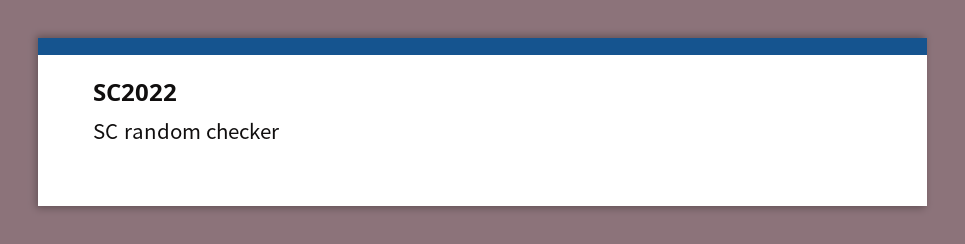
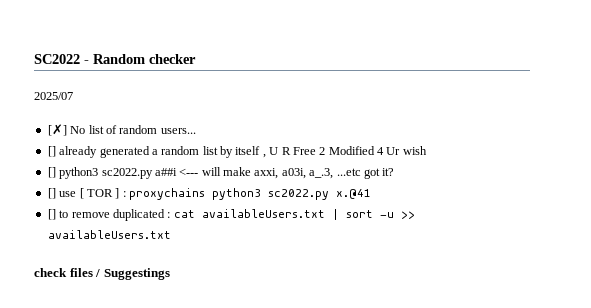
- SC2022
- SC random checker
+ SC2022 - Random checker
+ 2025/07
+ [✗] No list of random users...
+ [] already generated a random list by itself , U R Free 2 Modified 4 Ur wish
+ [] python3 sc2022.py a##i <--- will make axxi, a03i, a_.3, ...etc got it?
+ [] use [ TOR ] : proxychains python3 sc2022.py x.@41
+ [] to remove duplicated : cat availableUsers.txt | sort -u >> availableUsers.txt
+ check files / Suggestings

